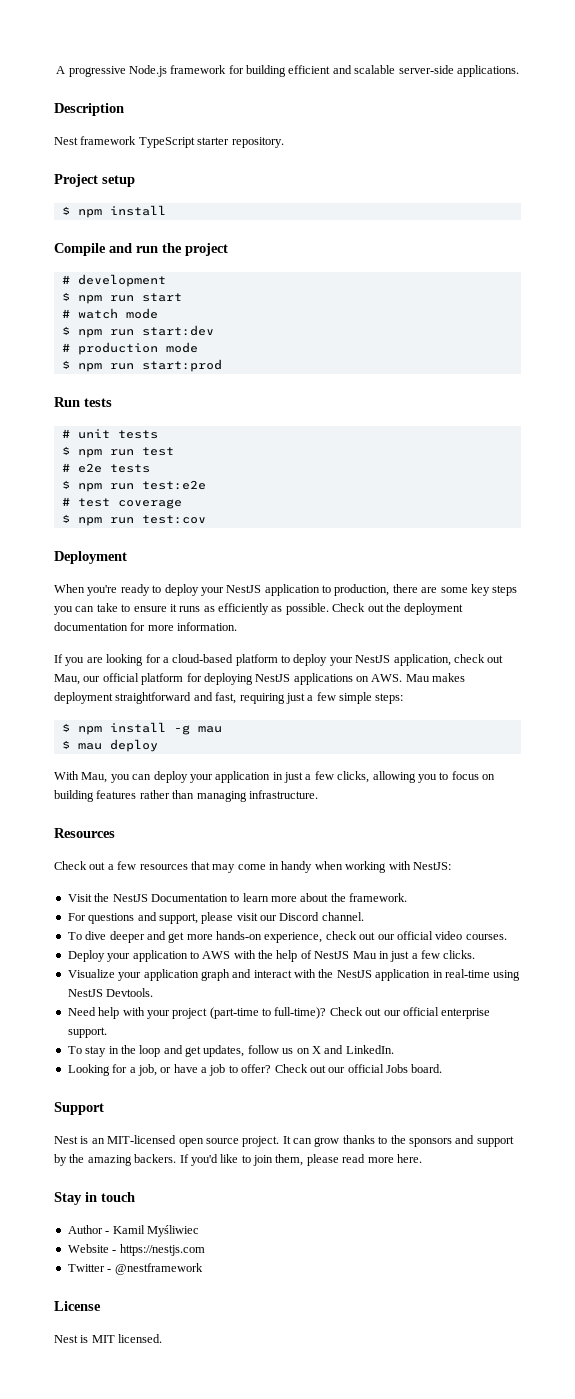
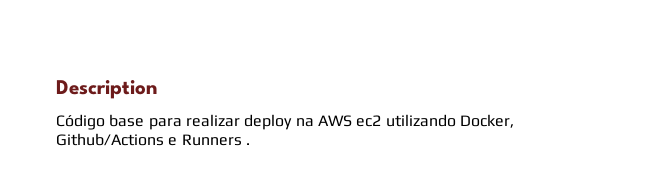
- A progressive Node.js framework for building efficient and scalable server-side applications.
  Description
- Nest framework TypeScript starter repository.
- Project setup
- $ npm install
- Compile and run the project
- # development
- $ npm run start
- # watch mode
- $ npm run start:dev
- # production mode
- $ npm run start:prod
- Run tests
- # unit tests
- $ npm run test
- # e2e tests
- $ npm run test:e2e
- # test coverage
- $ npm run test:cov
- Deployment
- When you're ready to deploy your NestJS application to production, there are some key steps you can take to ensure it runs as efficiently as possible. Check out the deployment documentation for more information.
- If you are looking for a cloud-based platform to deploy your NestJS application, check out Mau, our official platform for deploying NestJS applications on AWS. Mau makes deployment straightforward and fast, requiring just a few simple steps:
- $ npm install -g mau
- $ mau deploy
- With Mau, you can deploy your application in just a few clicks, allowing you to focus on building features rather than managing infrastructure.
- Resources
- Check out a few resources that may come in handy when working with NestJS:
- Visit the NestJS Documentation to learn more about the framework.
- For questions and support, please visit our Discord channel.
- To dive deeper and get more hands-on experience, check out our official video courses.
- Deploy your application to AWS with the help of NestJS Mau in just a few clicks.
- Visualize your application graph and interact with the NestJS application in real-time using NestJS Devtools.
- Need help with your project (part-time to full-time)? Check out our official enterprise support.
- To stay in the loop and get updates, follow us on X and LinkedIn.
- Looking for a job, or have a job to offer? Check out our official Jobs board.
- Support
- Nest is an MIT-licensed open source project. It can grow thanks to the sponsors and support by the amazing backers. If you'd like to join them, please read more here.
- Stay in touch
- Author - Kamil Myśliwiec
- Website - https://nestjs.com
- Twitter - @nestframework
- License
- Nest is MIT licensed.
+ Código base para realizar deploy na AWS ec2 utilizando Docker, Github/Actions e Runners .

